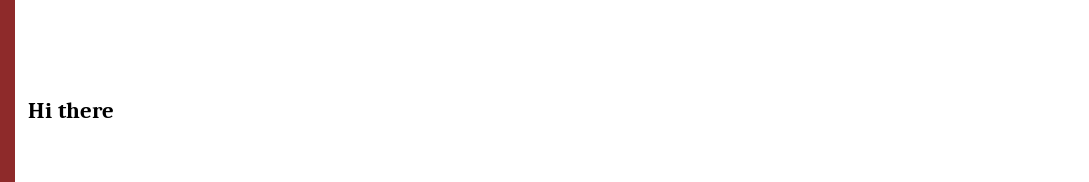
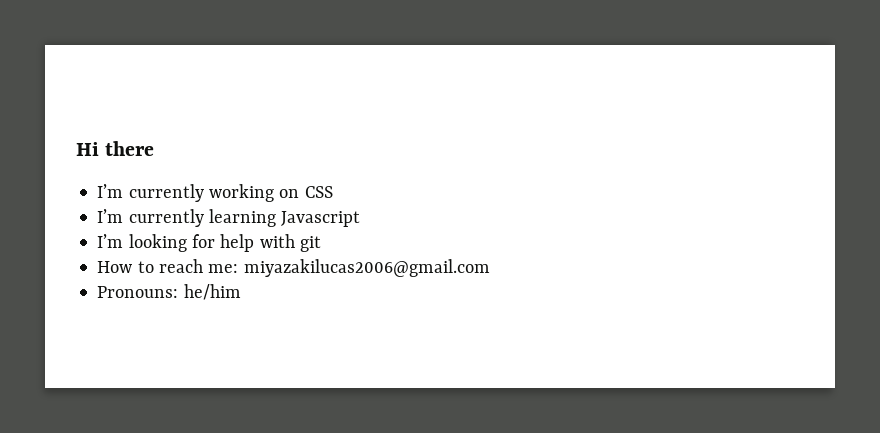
+ I’m currently working on CSS
+ I’m currently learning Javascript
+ I’m looking for help with git
+ How to reach me: miyazakilucas2006@gmail.com
+ Pronouns: he/him

